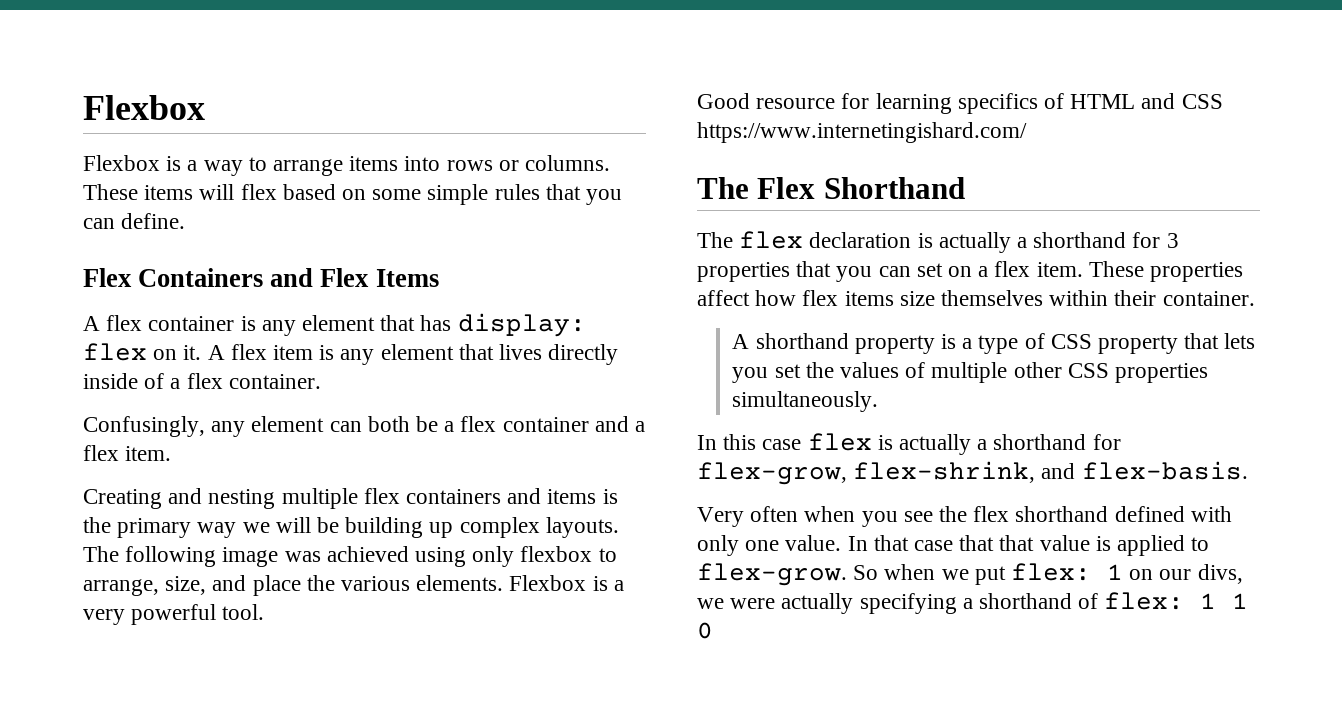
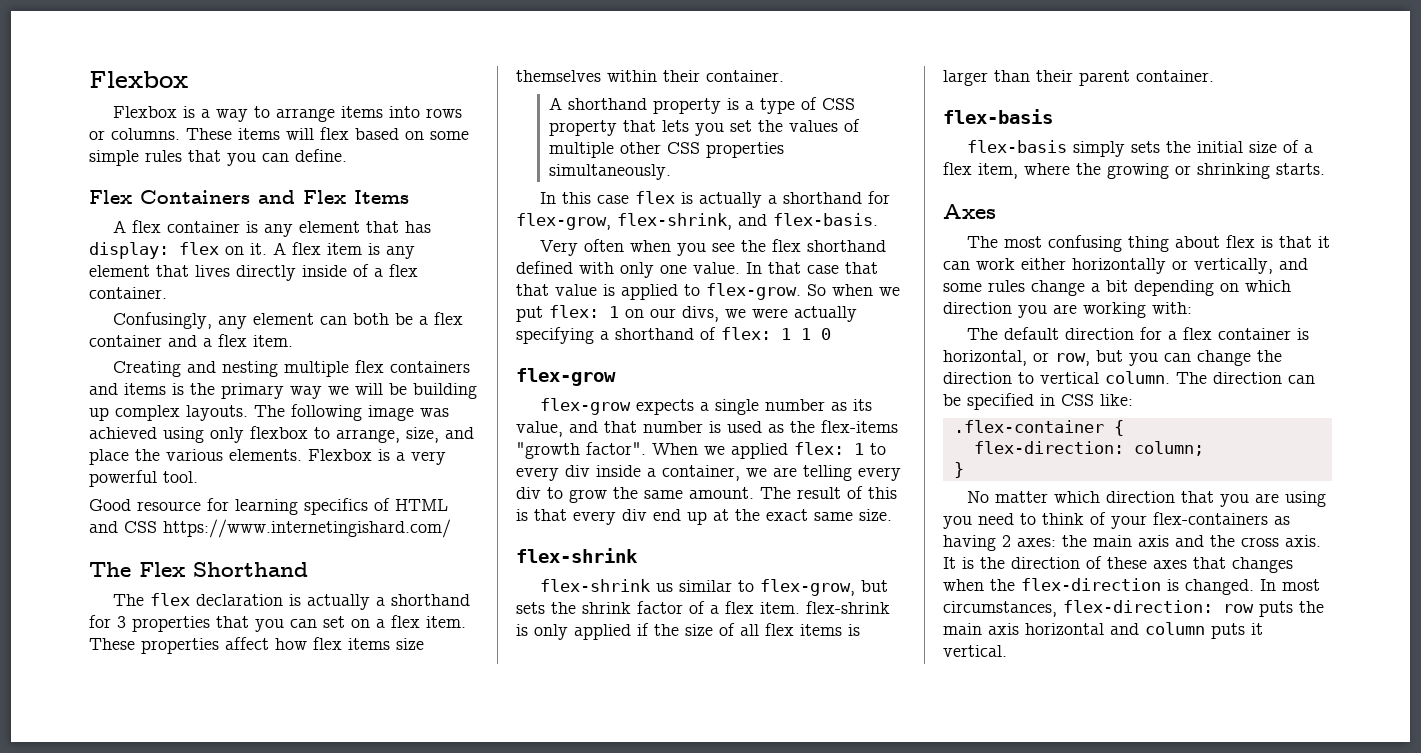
  So when we put flex: 1 on our divs, we were actually specifying a shorthand of flex: 1 1 0
+ flex-grow
+ flex-grow expects a single number as its value, and that number is used as the flex-items "growth factor". When we applied flex: 1 to every div inside a container, we are telling every div to grow the same amount. The result of this is that every div end up at the exact same size.
+ flex-shrink
+ flex-shrink us similar to flex-grow, but sets the shrink factor of a flex item. flex-shrink is only applied if the size of all flex items is larger than their parent container.
+ flex-basis
+ flex-basis simply sets the initial size of a flex item, where the growing or shrinking starts.
+ Axes
+ The most confusing thing about flex is that it can work either horizontally or vertically, and some rules change a bit depending on which direction you are working with:
+ The default direction for a flex container is horizontal, or row, but you can change the direction to vertical column. The direction can be specified in CSS like:
+ .flex-container {
+ flex-direction: column;
+ }
+ No matter which direction that you are using you need to think of your flex-containers as having 2 axes: the main axis and the cross axis. It is the direction of these axes that changes when the flex-direction is changed. In most circumstances, flex-direction: row puts the main axis horizontal and column puts it vertical.

